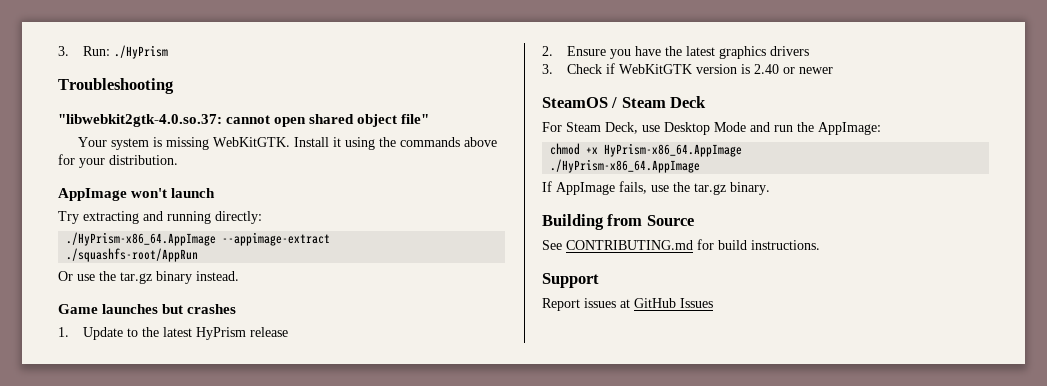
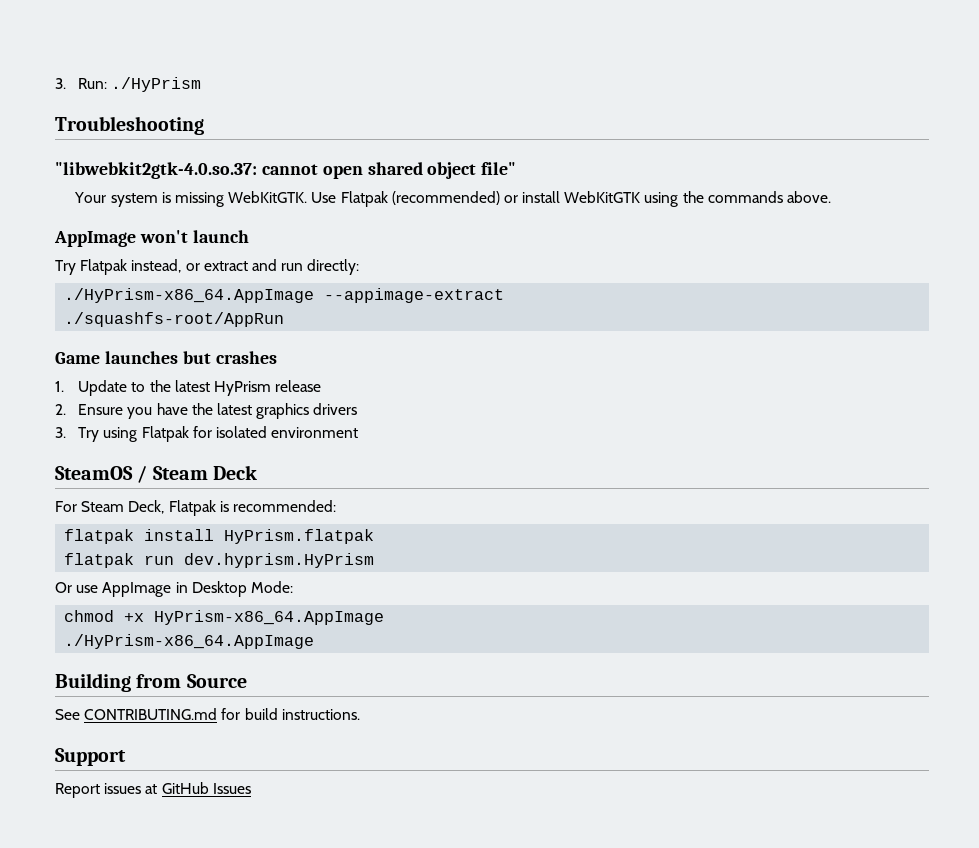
- Install it using the commands above for your distribution.
+ Use Flatpak (recommended) or install WebKitGTK using the commands above.
  AppImage won't launch
- Try extracting and running directly:
+ Try Flatpak instead, or extract and run directly:
  ./HyPrism-x86_64.AppImage --appimage-extract
  ./squashfs-root/AppRun
- Or use the tar.gz binary instead.
- 3. Check if WebKitGTK version is 2.40 or newer
+ 3. Try using Flatpak for isolated environment
- For Steam Deck, use Desktop Mode and run the AppImage:
+ For Steam Deck, Flatpak is recommended:
+ flatpak install HyPrism.flatpak
+ flatpak run dev.hyprism.HyPrism
+ Or use AppImage in Desktop Mode:
  chmod +x HyPrism-x86_64.AppImage
  ./HyPrism-x86_64.AppImage
- If AppImage fails, use the tar.gz binary.

